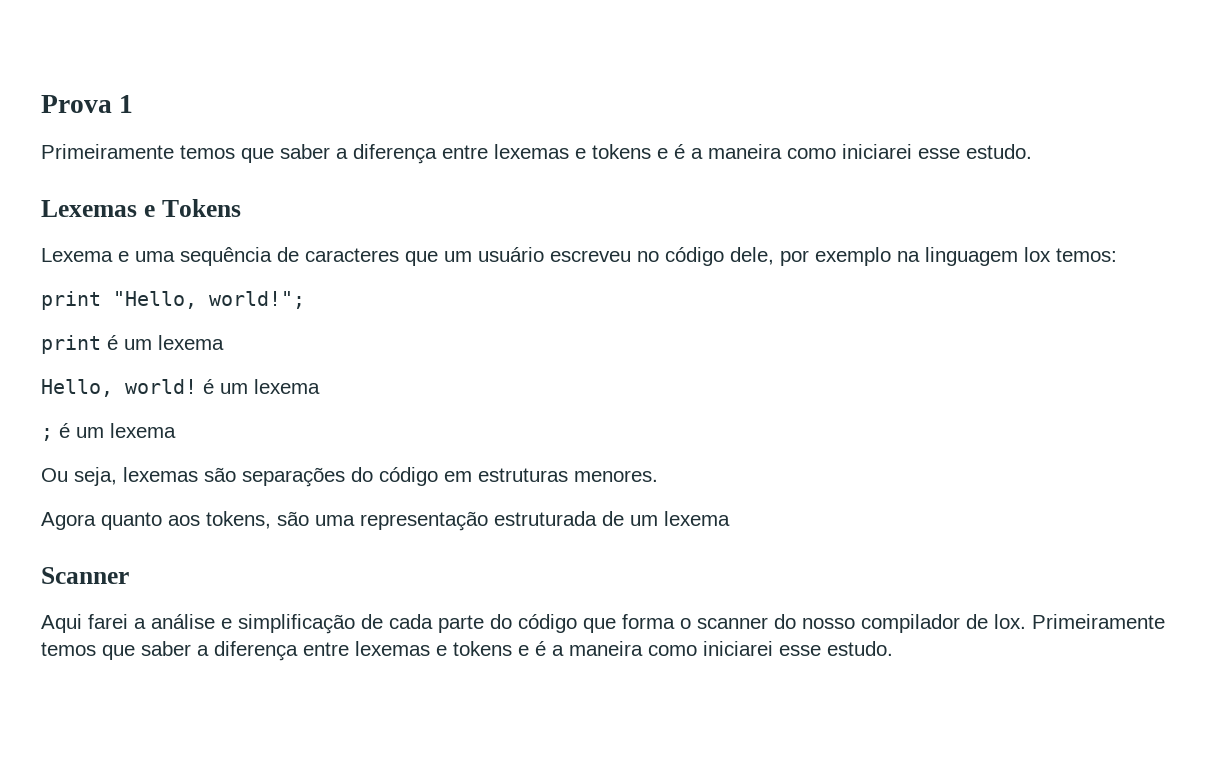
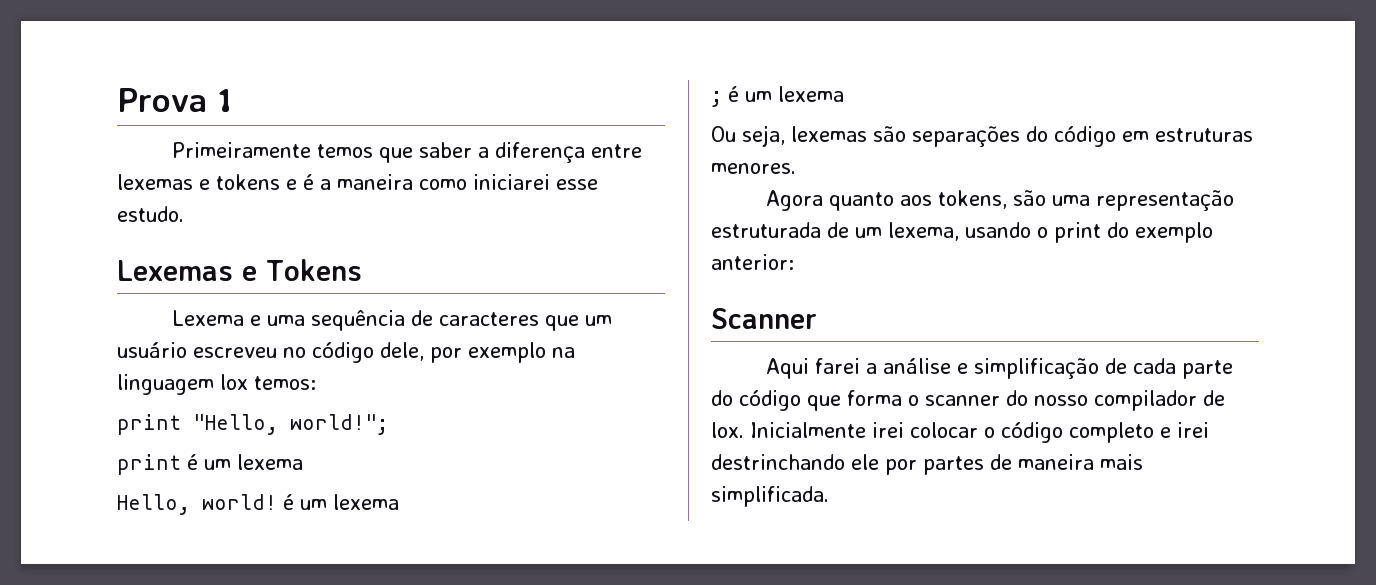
- Agora quanto aos tokens, são uma representação estruturada de um lexema
+ Agora quanto aos tokens, são uma representação estruturada de um lexema, usando o print do exemplo anterior:
- Aqui farei a análise e simplificação de cada parte do código que forma o scanner do nosso compilador de lox. Primeiramente temos que saber a diferença entre lexemas e tokens e é a maneira como iniciarei esse estudo.
+ Aqui farei a análise e simplificação de cada parte do código que forma o scanner do nosso compilador de lox. Inicialmente irei colocar o código completo e irei destrinchando ele por partes de maneira mais simplificada.

